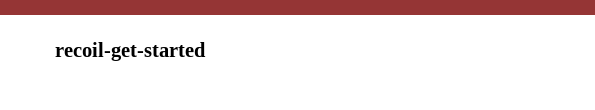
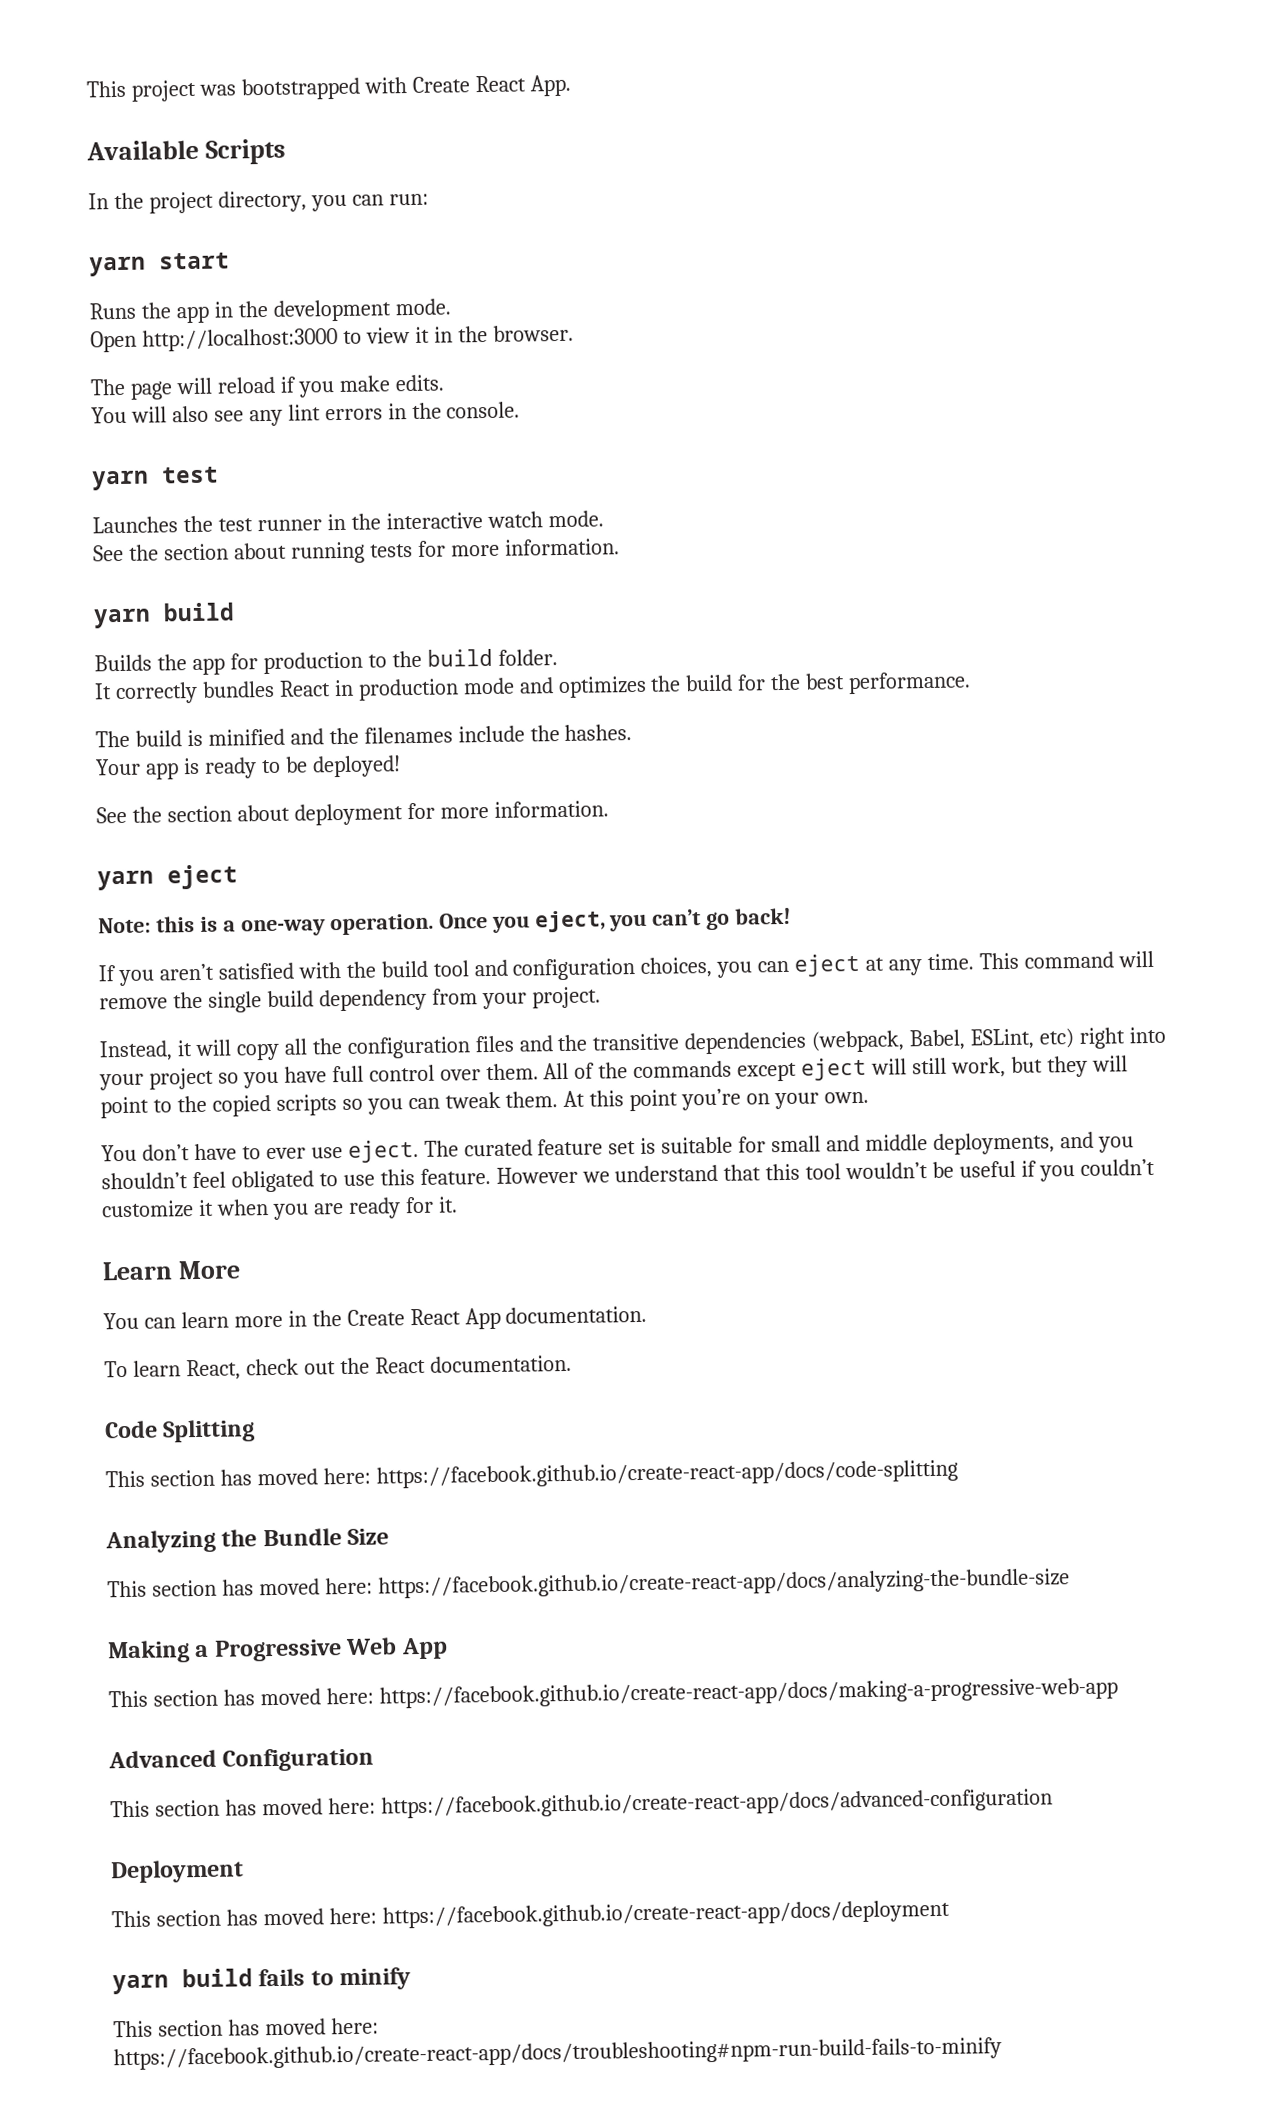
- recoil-get-started
+ This project was bootstrapped with Create React App.
+ Available Scripts
+ In the project directory, you can run:
+ yarn start
+ Runs the app in the development mode.
+ Open http://localhost:3000 to view it in the browser.
+ The page will reload if you make edits.
+ You will also see any lint errors in the console.
+ yarn test
+ Launches the test runner in the interactive watch mode.
+ See the section about running tests for more information.
+ yarn build
+ Builds the app for production to the build folder.
+ It correctly bundles React in production mode and optimizes the build for the best performance.
+ The build is minified and the filenames include the hashes.
+ Your app is ready to be deployed!
+ See the section about deployment for more information.
+ yarn eject
+ Note: this is a one-way operation. Once you eject, you can’t go back!
+ If you aren’t satisfied with the build tool and configuration choices, you can eject at any time. This command will remove the single build dependency from your project.
+ Instead, it will copy all the configuration files and the transitive dependencies (webpack, Babel, ESLint, etc) right into your project so you have full control over them. All of the commands except eject will still work, but they will point to the copied scripts so you can tweak them. At this point you’re on your own.
+ You don’t have to ever use eject. The curated feature set is suitable for small and middle deployments, and you shouldn’t feel obligated to use this feature. However we understand that this tool wouldn’t be useful if you couldn’t customize it when you are ready for it.
+ Learn More
+ You can learn more in the Create React App documentation.
+ To learn React, check out the React documentation.
+ Code Splitting
+ This section has moved here: https://facebook.github.io/create-react-app/docs/code-splitting
+ Analyzing the Bundle Size
+ This section has moved here: https://facebook.github.io/create-react-app/docs/analyzing-the-bundle-size
+ Making a Progressive Web App
+ This section has moved here: https://facebook.github.io/create-react-app/docs/making-a-progressive-web-app
+ Advanced Configuration
+ This section has moved here: https://facebook.github.io/create-react-app/docs/advanced-configuration
+ Deployment
+ This section has moved here: https://facebook.github.io/create-react-app/docs/deployment
+ yarn build fails to minify
+ This section has moved here: https://facebook.github.io/create-react-app/docs/troubleshooting#npm-run-build-fails-to-minify

